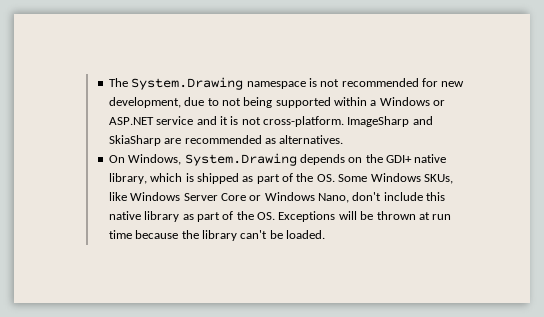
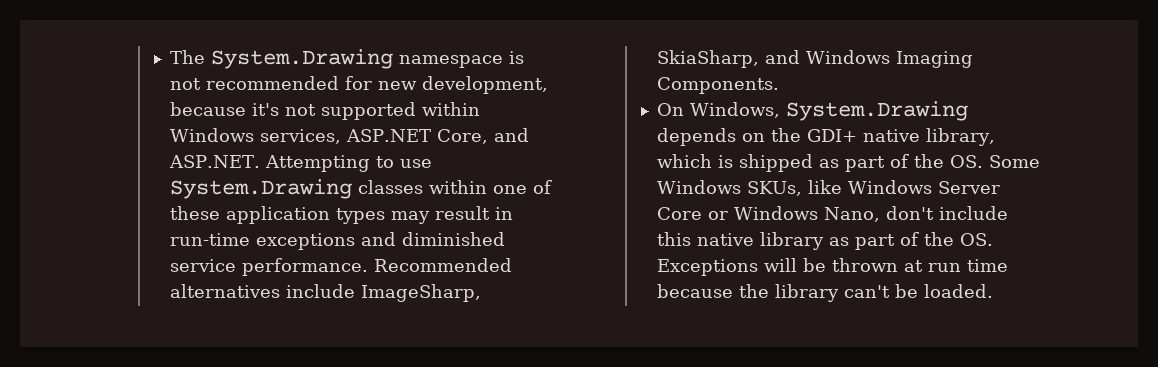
- The System.Drawing namespace is not recommended for new development, due to not being supported within a Windows or ASP.NET service and it is not cross-platform. ImageSharp and SkiaSharp are recommended as alternatives.
+ The System.Drawing namespace is not recommended for new development, because it's not supported within Windows services, ASP.NET Core, and ASP.NET. Attempting to use System.Drawing classes within one of these application types may result in run-time exceptions and diminished service performance. Recommended alternatives include ImageSharp, SkiaSharp, and Windows Imaging Components.

